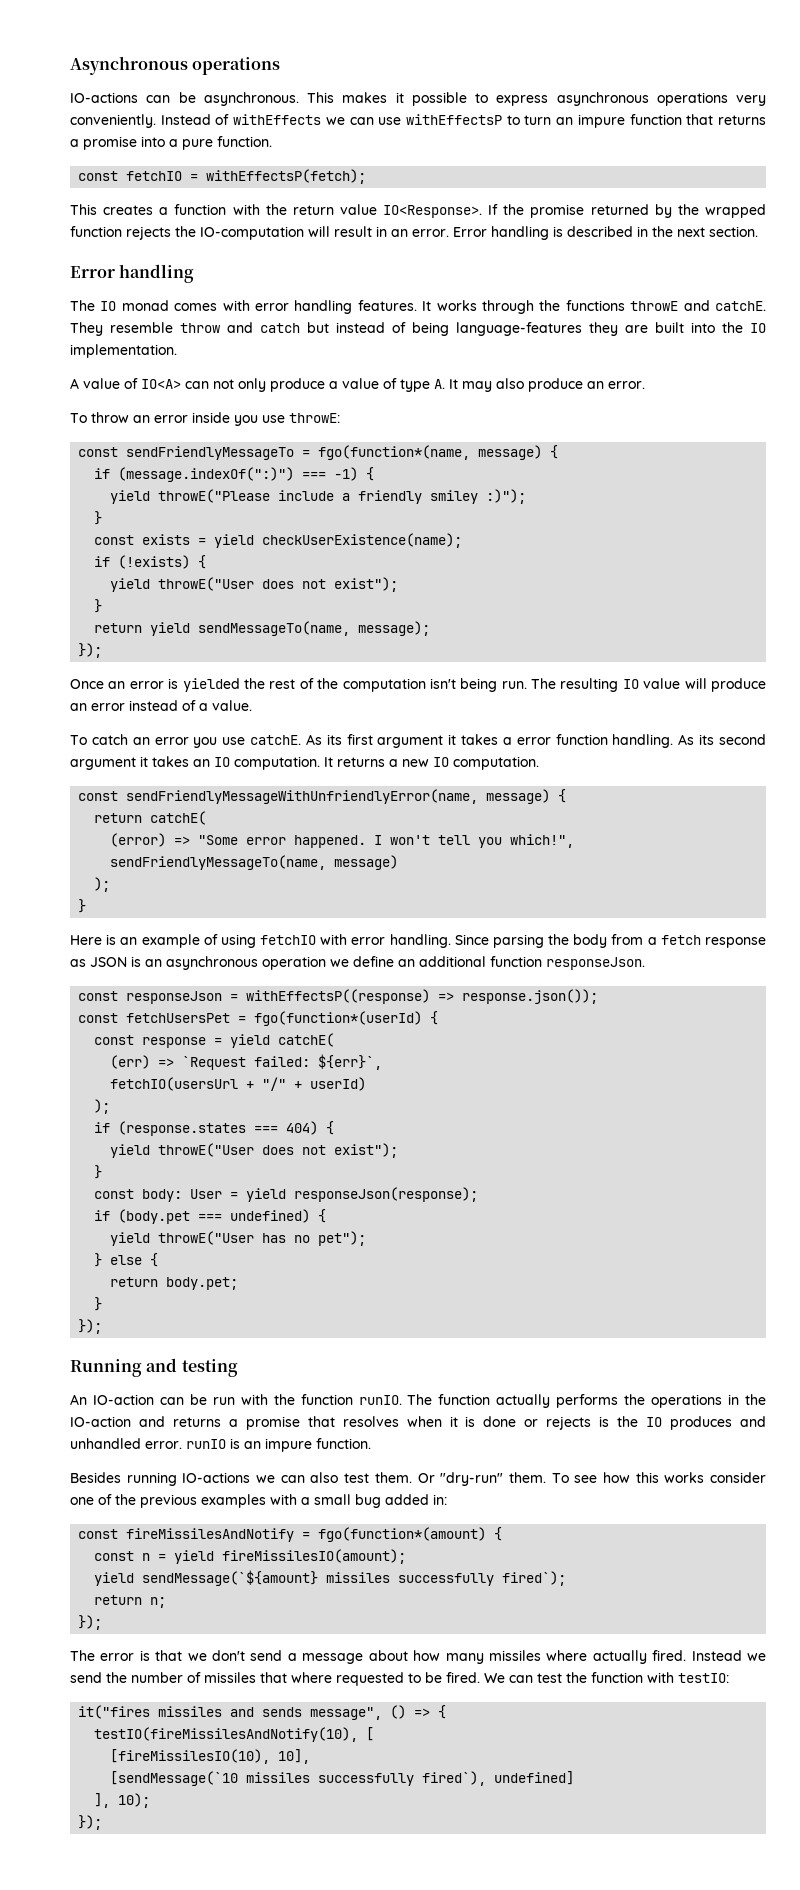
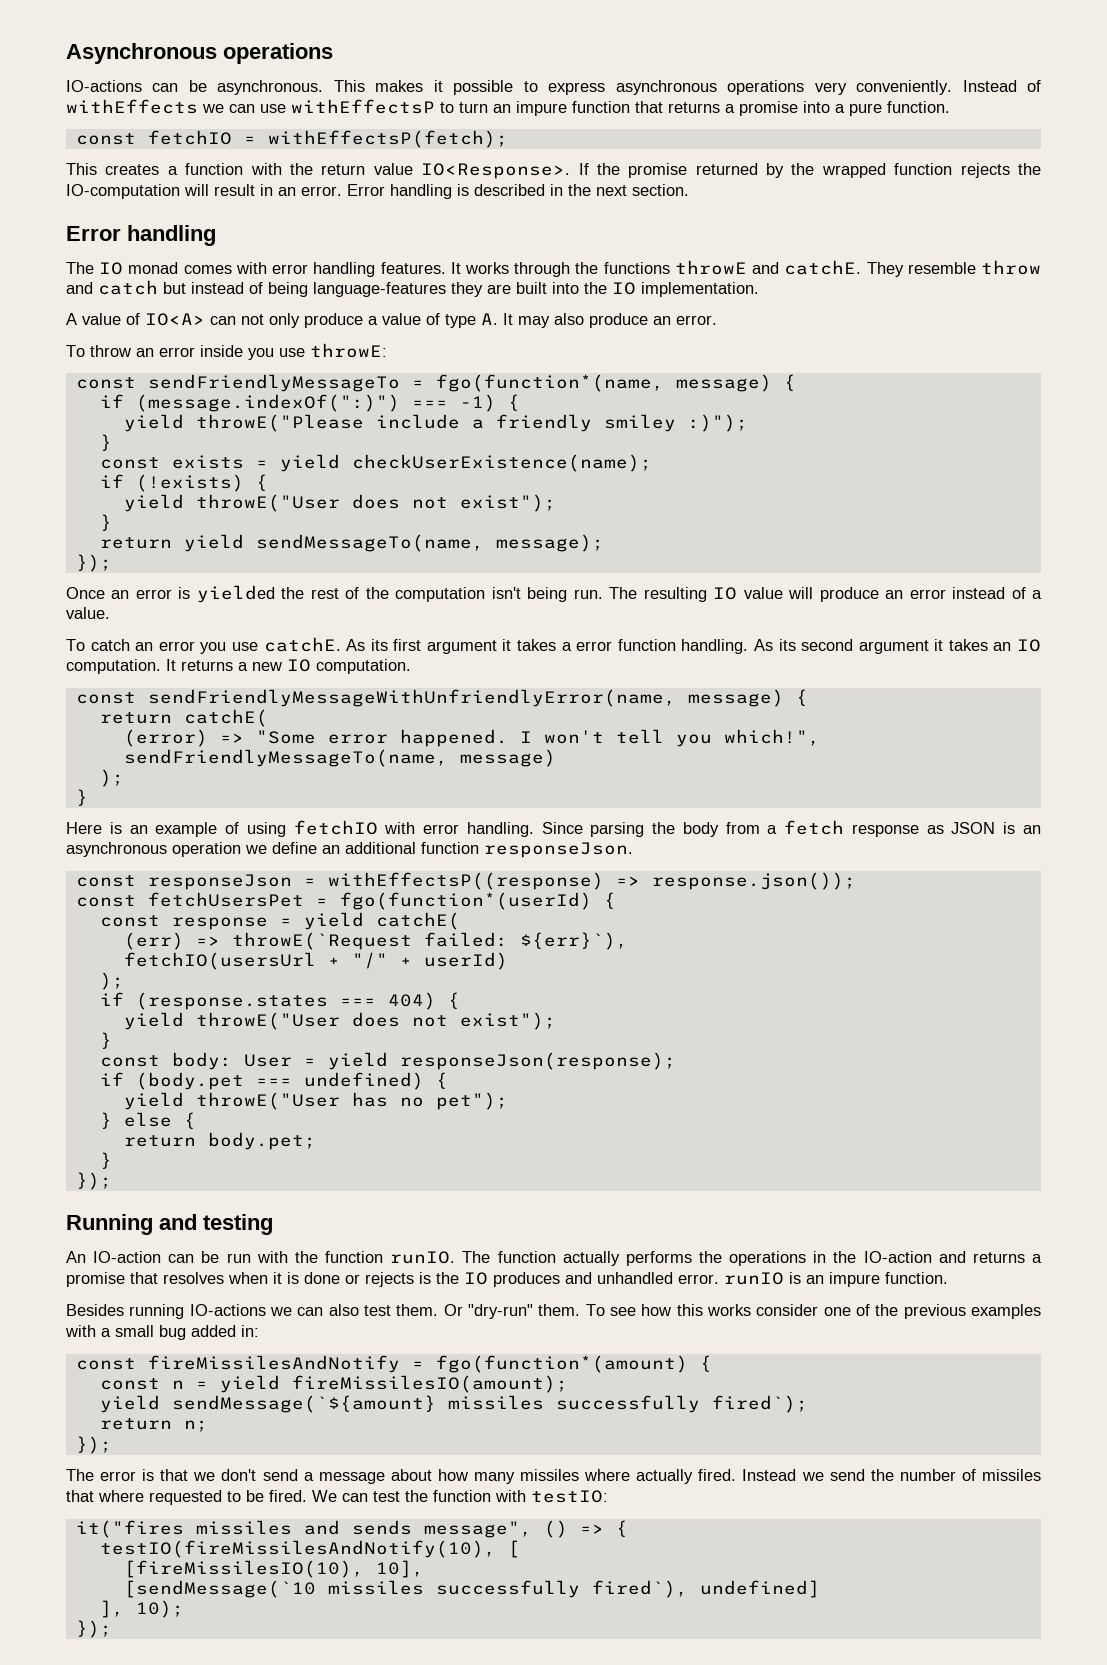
- (err) => `Request failed: ${err}`,
+ (err) => throwE(`Request failed: ${err}`),

